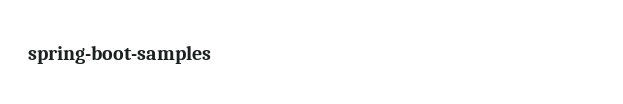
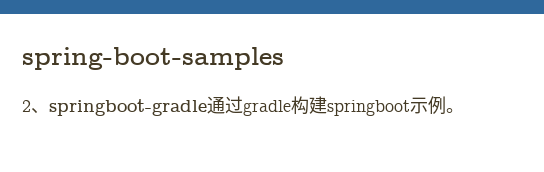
+ 2、springboot-gradle通过gradle构建springboot示例。

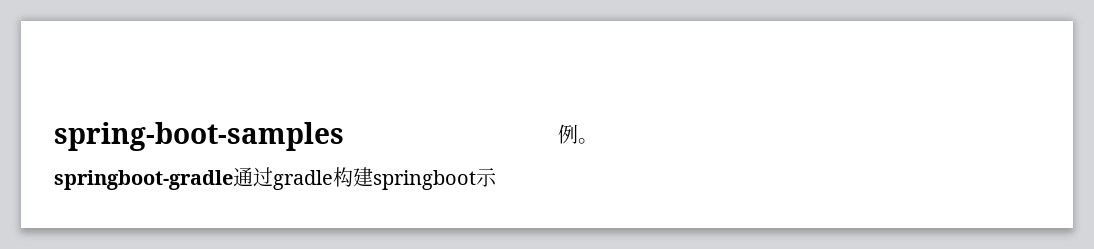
- 2、springboot-gradle通过gradle构建springboot示例。
+ springboot-gradle通过gradle构建springboot示例。

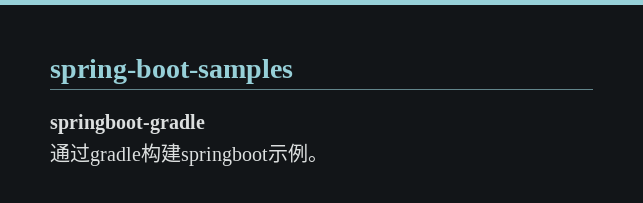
- springboot-gradle通过gradle构建springboot示例。
+ springboot-gradle
+ 通过gradle构建springboot示例。

